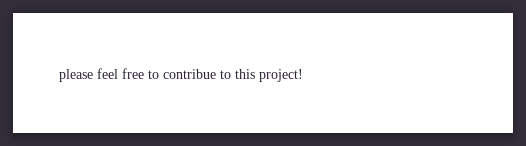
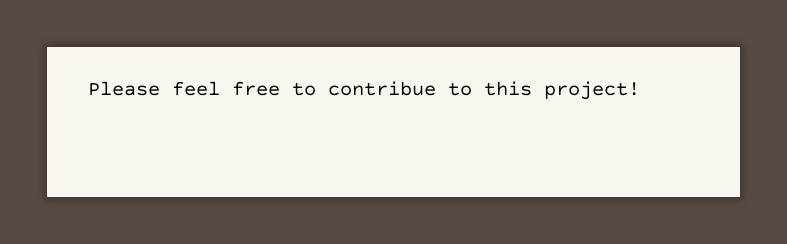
- please feel free to contribue to this project!
+ Please feel free to contribue to this project!

